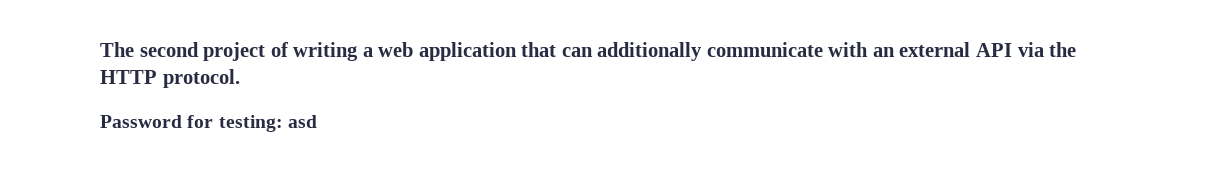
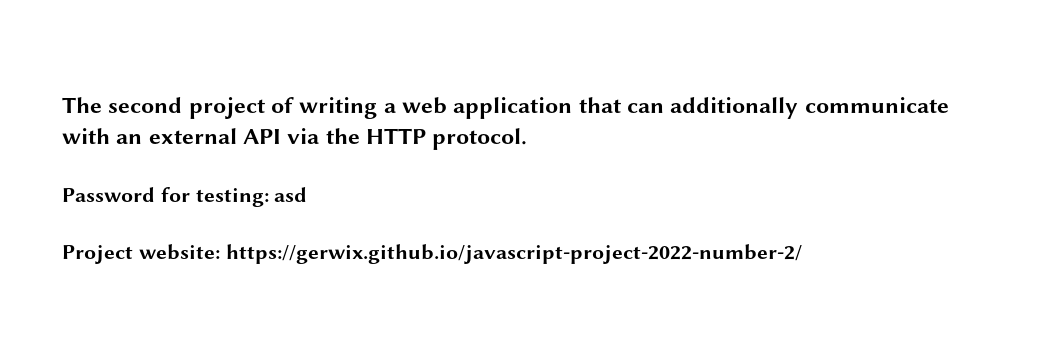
+ Project website: https://gerwix.github.io/javascript-project-2022-number-2/

